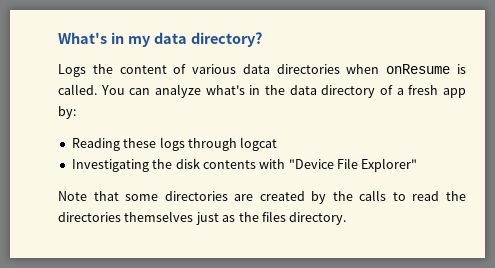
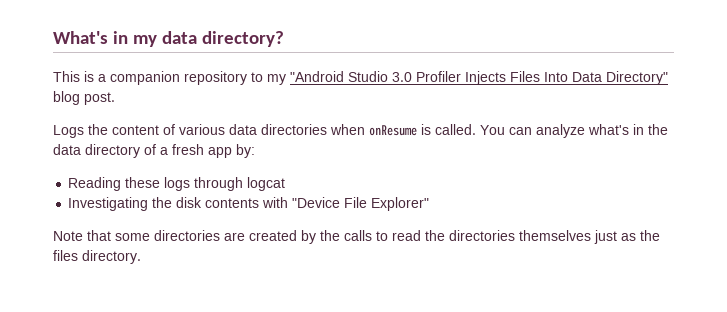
+ This is a companion repository to my "Android Studio 3.0 Profiler Injects Files Into Data Directory" blog post.

